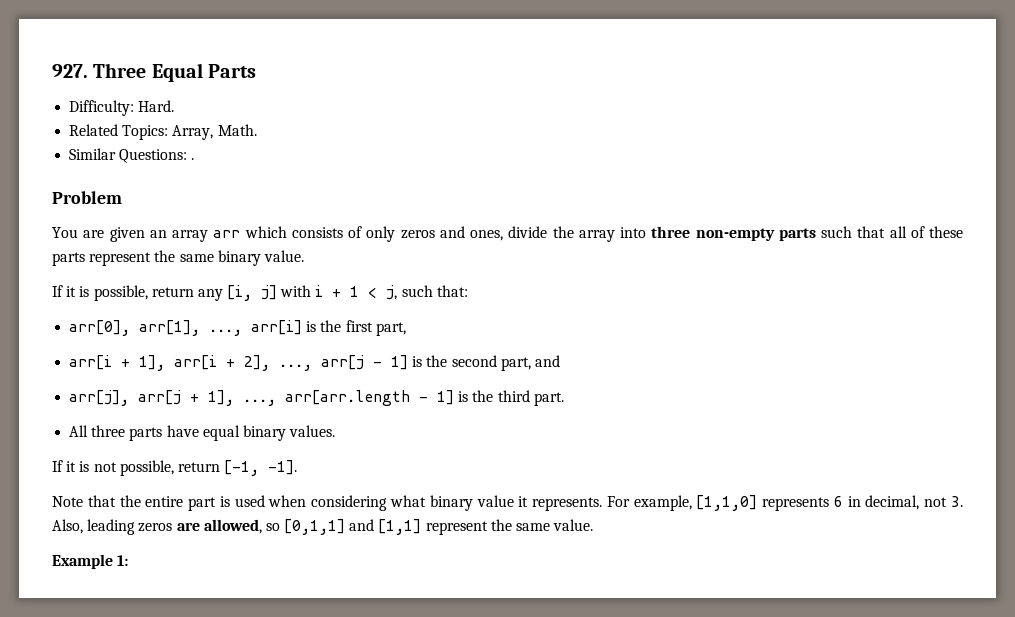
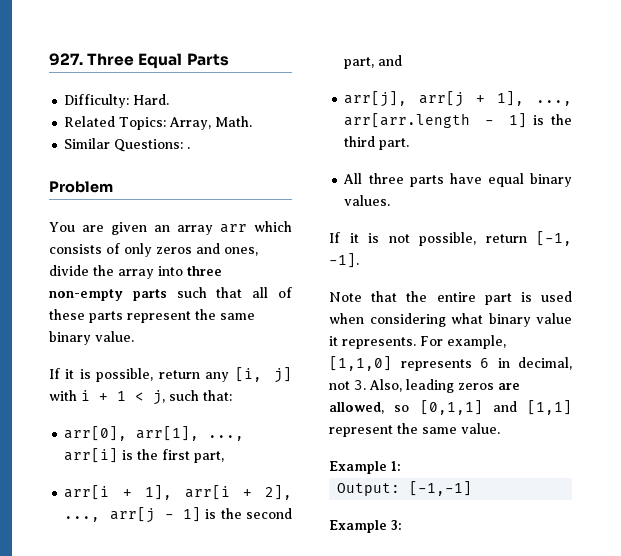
+ Output: [-1,-1]
+ Example 3:

